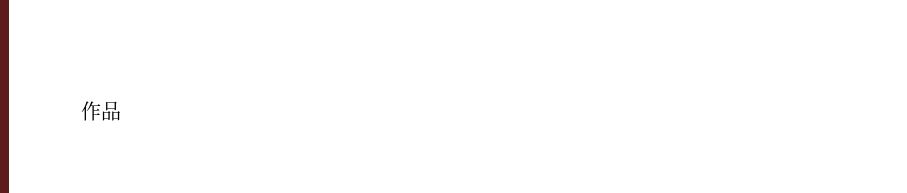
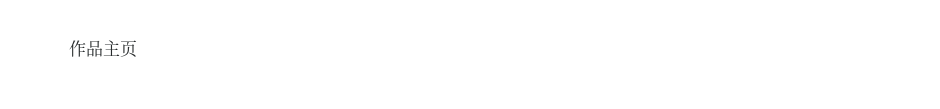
- 作品
+ 作品主页

